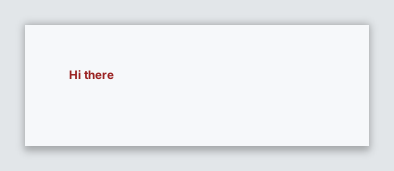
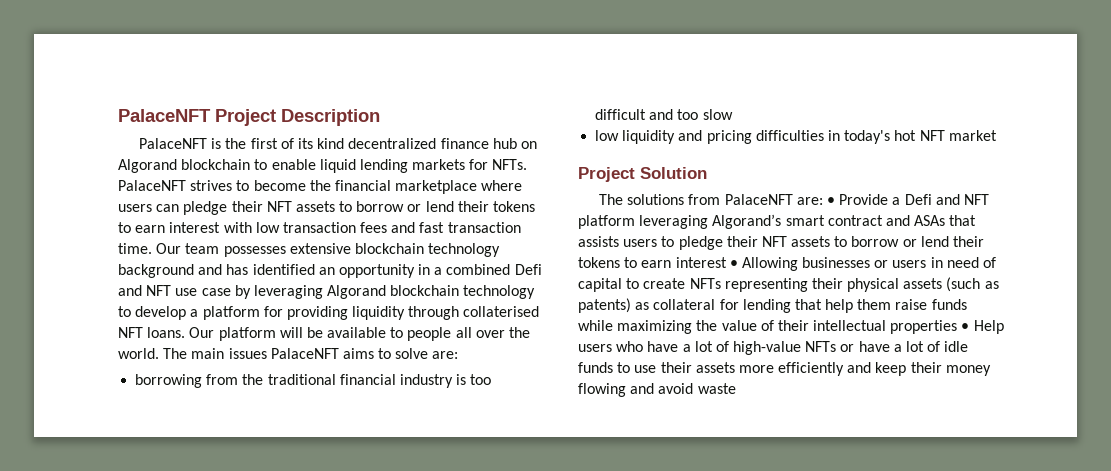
- Hi there
+ PalaceNFT Project Description
+ PalaceNFT is the first of its kind decentralized finance hub on Algorand blockchain to enable liquid lending markets for NFTs. PalaceNFT strives to become the financial marketplace where users can pledge their NFT assets to borrow or lend their tokens to earn interest with low transaction fees and fast transaction time. Our team possesses extensive blockchain technology background and has identified an opportunity in a combined Defi and NFT use case by leveraging Algorand blockchain technology to develop a platform for providing liquidity through collaterised NFT loans. Our platform will be available to people all over the world. The main issues PalaceNFT aims to solve are:
+ borrowing from the traditional financial industry is too difficult and too slow
+ low liquidity and pricing difficulties in today's hot NFT market
+ Project Solution
+ The solutions from PalaceNFT are: • Provide a Defi and NFT platform leveraging Algorand’s smart contract and ASAs that assists users to pledge their NFT assets to borrow or lend their tokens to earn interest • Allowing businesses or users in need of capital to create NFTs representing their physical assets (such as patents) as collateral for lending that help them raise funds while maximizing the value of their intellectual properties • Help users who have a lot of high-value NFTs or have a lot of idle funds to use their assets more efficiently and keep their money flowing and avoid waste

